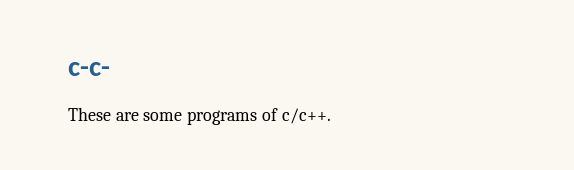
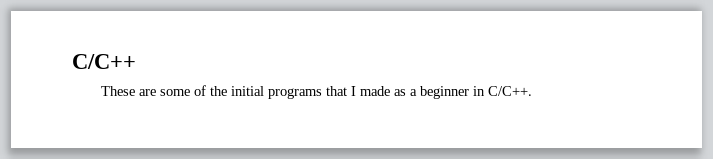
- c-c-
+ C/C++
- These are some programs of c/c++.
+ These are some of the initial programs that I made as a beginner in C/C++.

